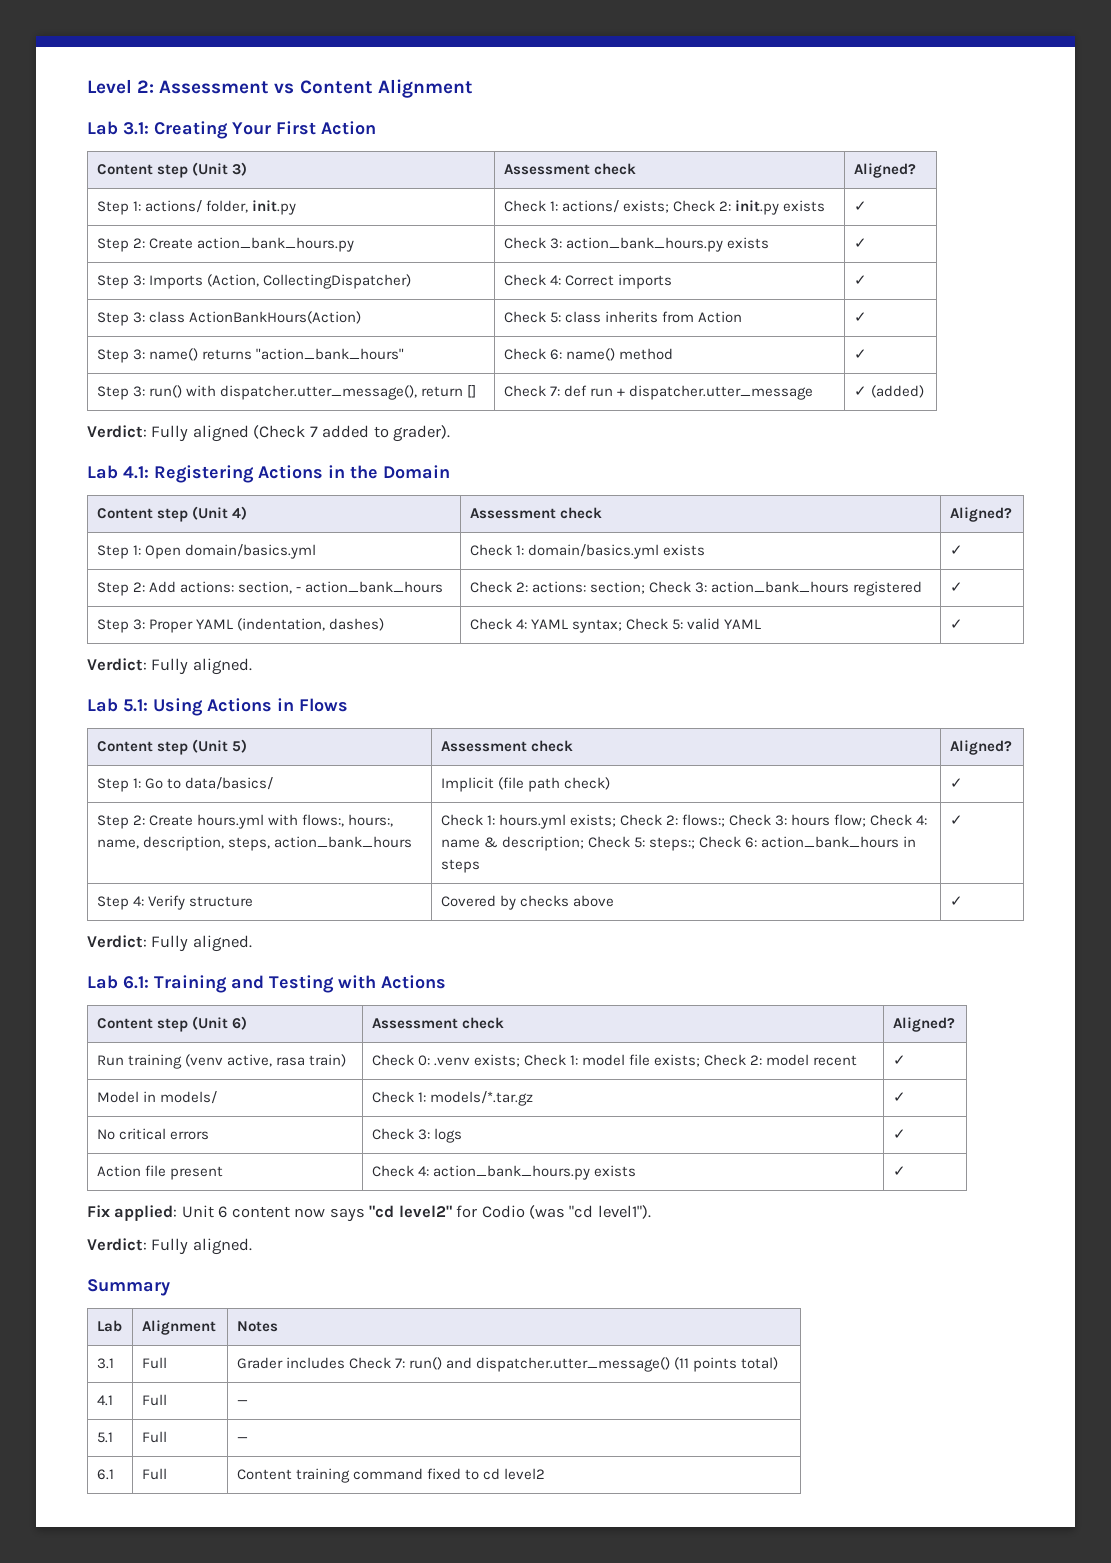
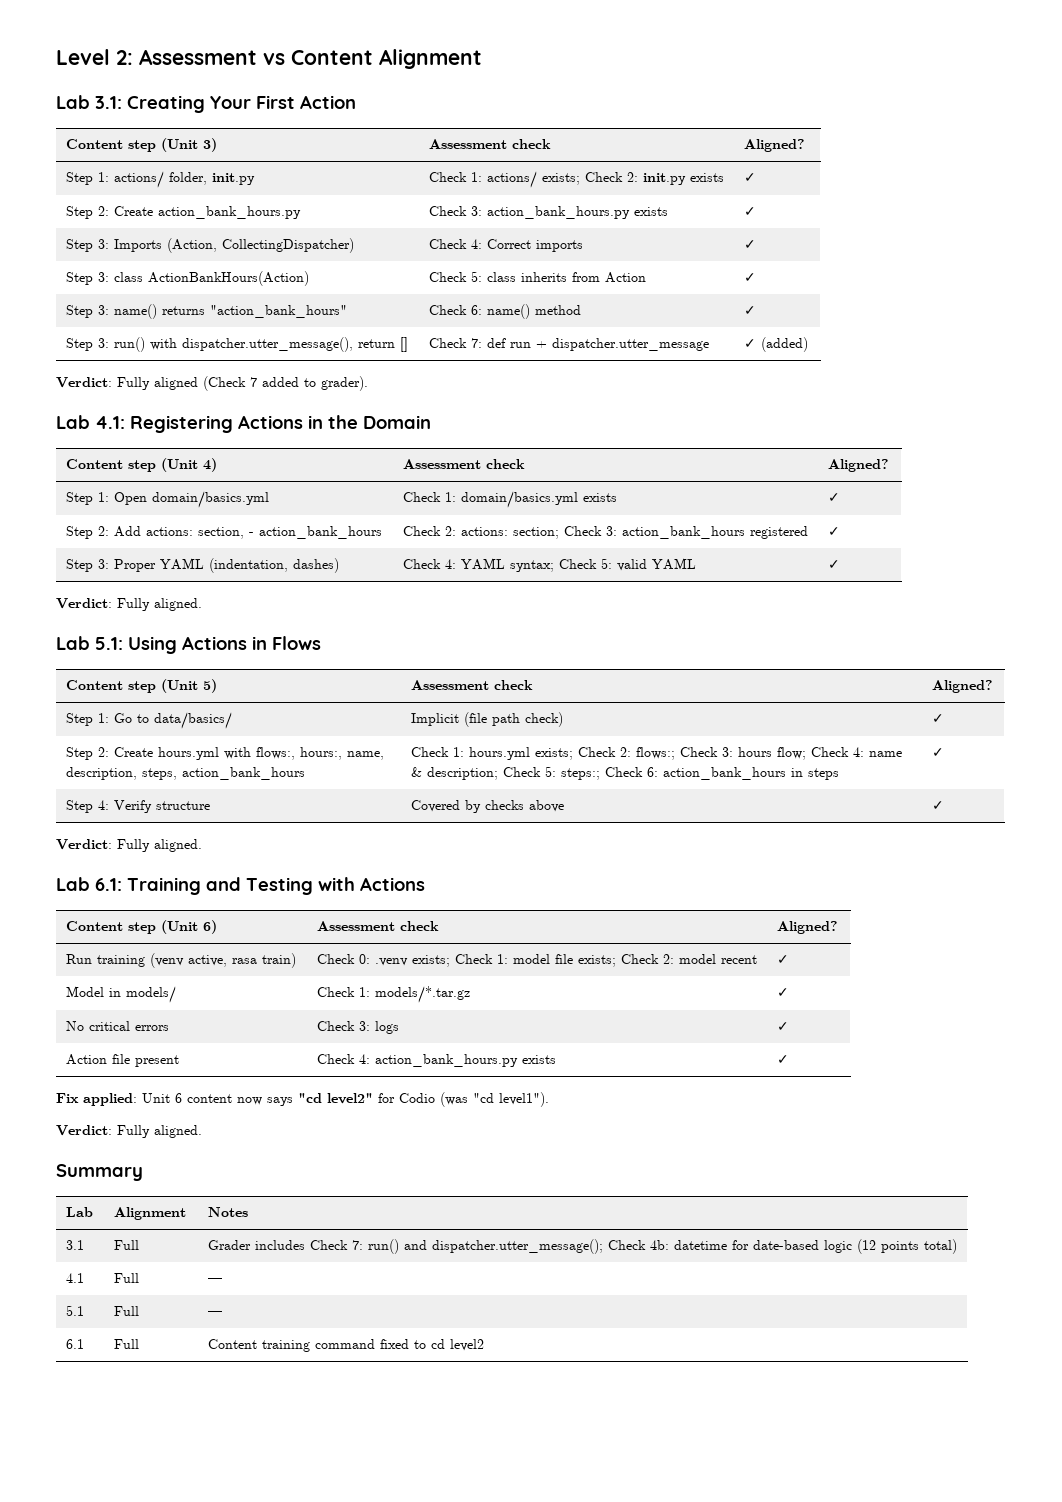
- 3.1 | Full | Grader includes Check 7: run() and dispatcher.utter_message() (11 points total)
+ 3.1 | Full | Grader includes Check 7: run() and dispatcher.utter_message(); Check 4b: datetime for date-based logic (12 points total)

